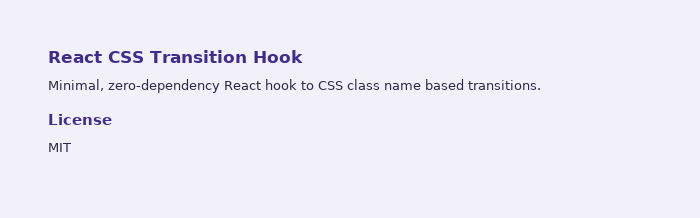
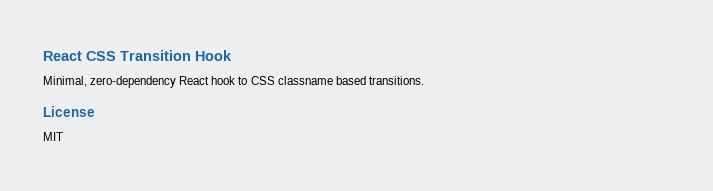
- Minimal, zero-dependency React hook to CSS class name based transitions.
+ Minimal, zero-dependency React hook to CSS classname based transitions.

